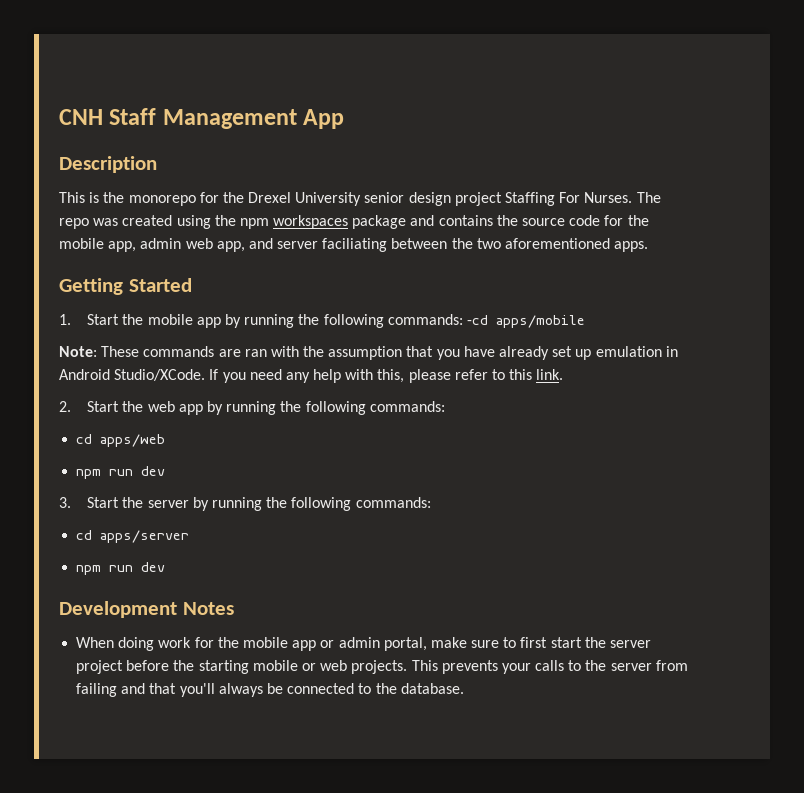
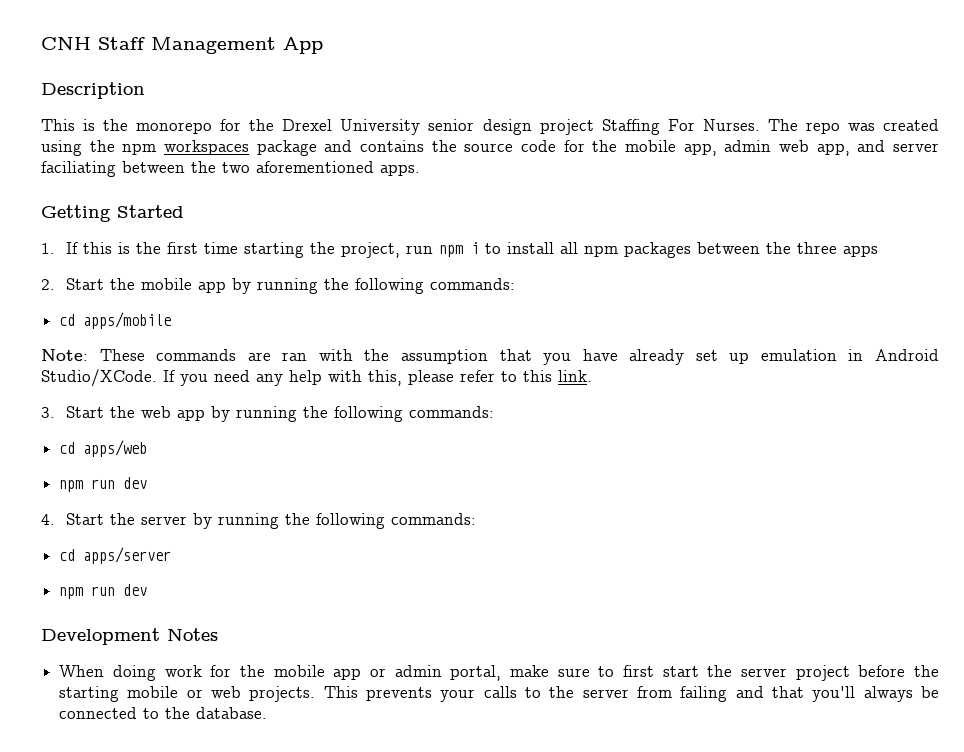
- 1. Start the mobile app by running the following commands: -cd apps/mobile
+ 1. If this is the first time starting the project, run npm i to install all npm packages between the three apps
+ 2. Start the mobile app by running the following commands:
+ cd apps/mobile
- 2. Start the web app by running the following commands:
+ 3. Start the web app by running the following commands:
- 3. Start the server by running the following commands:
+ 4. Start the server by running the following commands:

